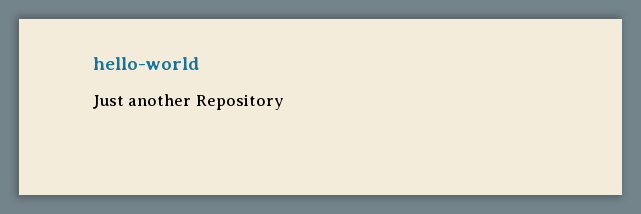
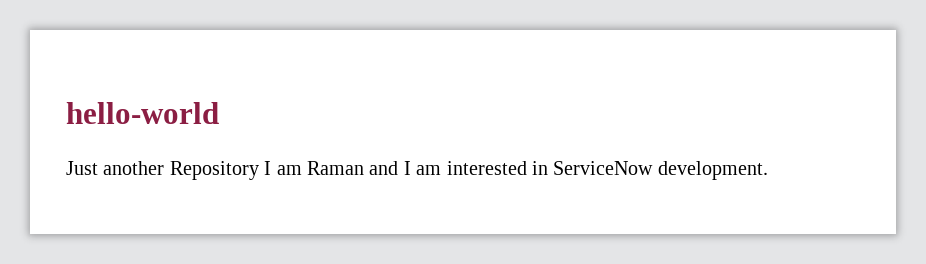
- Just another Repository
+ Just another Repository I am Raman and I am interested in ServiceNow development.

